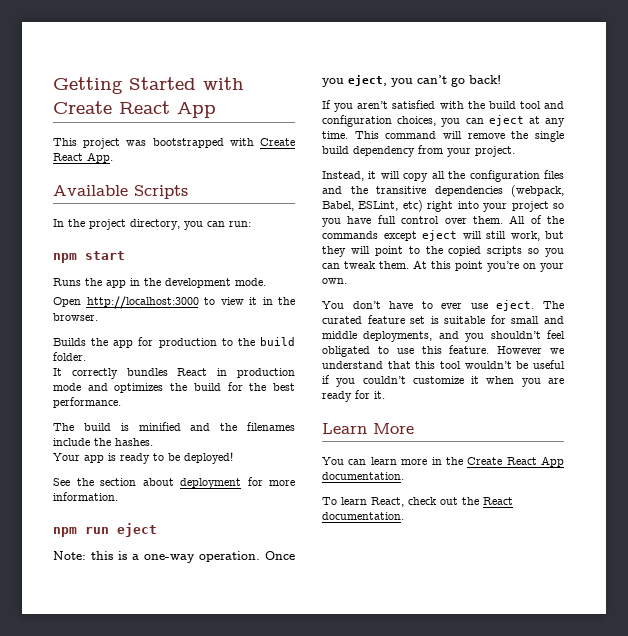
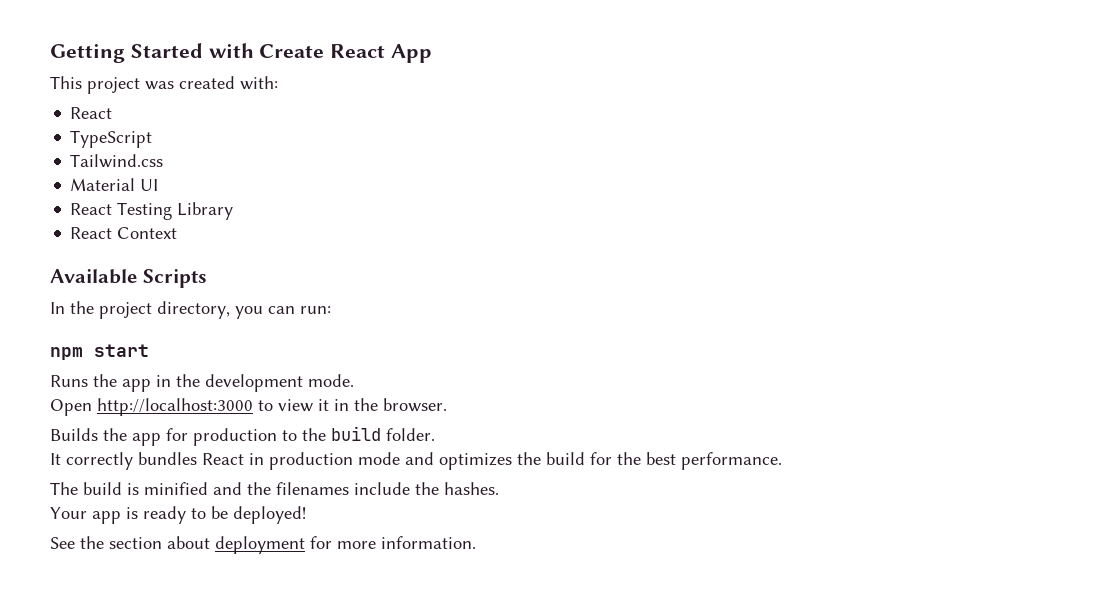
- This project was bootstrapped with Create React App.
+ This project was created with:
+ React
+ TypeScript
+ Tailwind.css
+ Material UI
+ React Testing Library
+ React Context
- npm run eject
- Note: this is a one-way operation. Once you eject, you can’t go back!
- If you aren’t satisfied with the build tool and configuration choices, you can eject at any time. This command will remove the single build dependency from your project.
- Instead, it will copy all the configuration files and the transitive dependencies (webpack, Babel, ESLint, etc) right into your project so you have full control over them. All of the commands except eject will still work, but they will point to the copied scripts so you can tweak them. At this point you’re on your own.
- You don’t have to ever use eject. The curated feature set is suitable for small and middle deployments, and you shouldn’t feel obligated to use this feature. However we understand that this tool wouldn’t be useful if you couldn’t customize it when you are ready for it.
- Learn More
- You can learn more in the Create React App documentation.
- To learn React, check out the React documentation.

